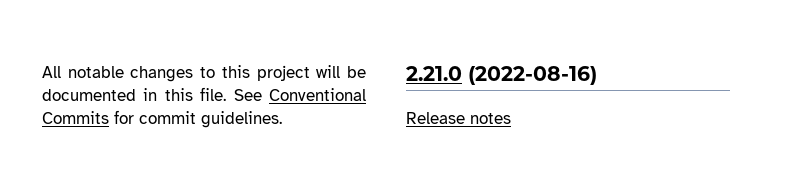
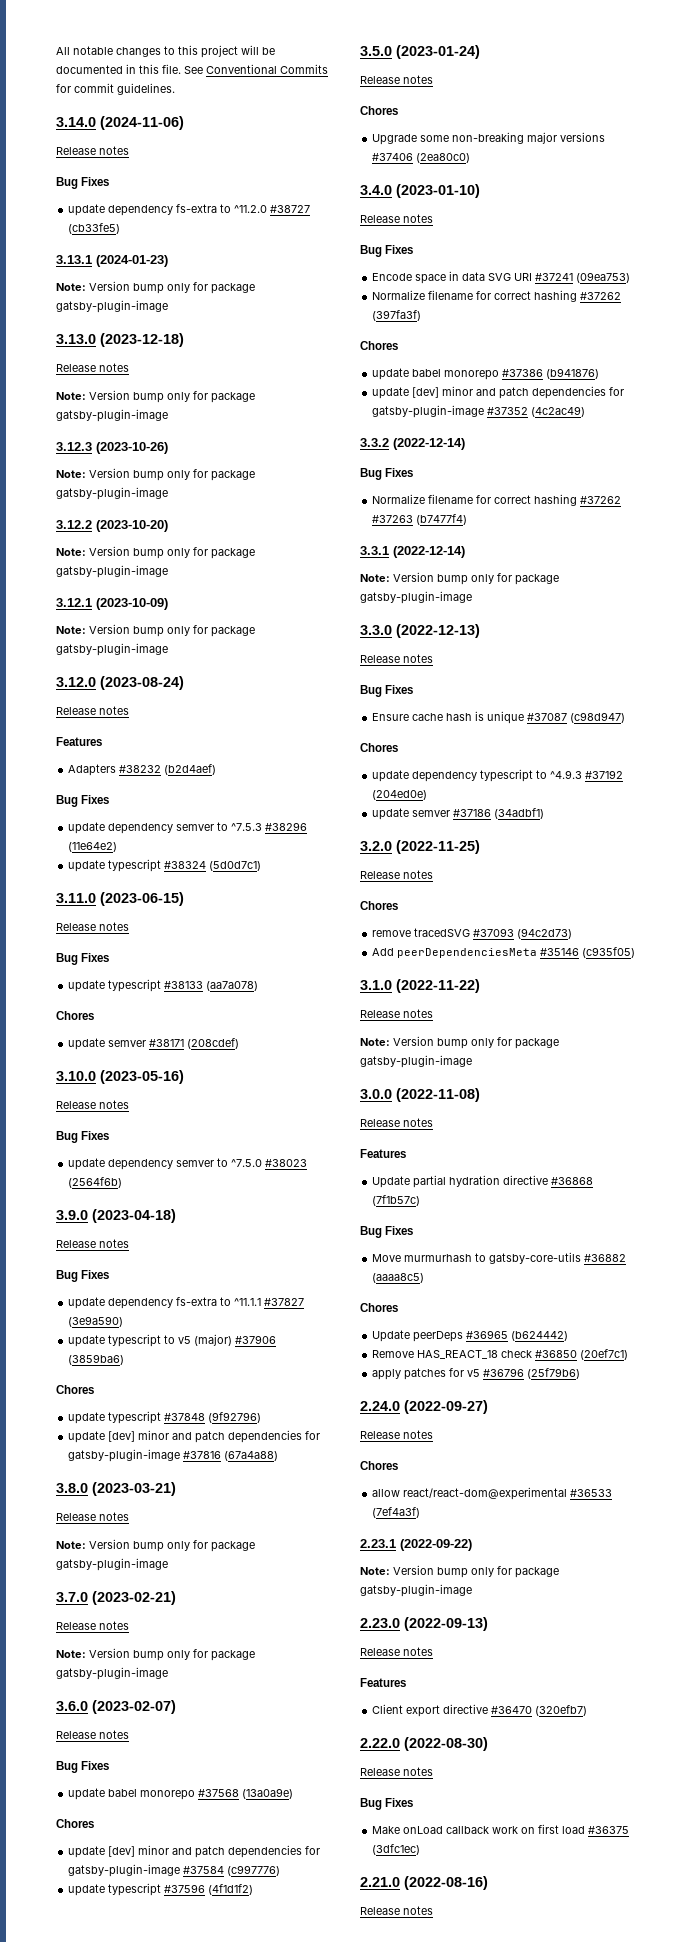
+ 3.14.0 (2024-11-06)
+ Release notes
+ Bug Fixes
+ update dependency fs-extra to ^11.2.0 #38727 (cb33fe5)
+ 3.13.1 (2024-01-23)
+ Note: Version bump only for package gatsby-plugin-image
+ 3.13.0 (2023-12-18)
+ Release notes
+ Note: Version bump only for package gatsby-plugin-image
+ 3.12.3 (2023-10-26)
+ Note: Version bump only for package gatsby-plugin-image
+ 3.12.2 (2023-10-20)
+ Note: Version bump only for package gatsby-plugin-image
+ 3.12.1 (2023-10-09)
+ Note: Version bump only for package gatsby-plugin-image
+ 3.12.0 (2023-08-24)
+ Release notes
+ Features
+ Adapters #38232 (b2d4aef)
+ Bug Fixes
+ update dependency semver to ^7.5.3 #38296 (11e64e2)
+ update typescript #38324 (5d0d7c1)
+ 3.11.0 (2023-06-15)
+ Release notes
+ Bug Fixes
+ update typescript #38133 (aa7a078)
+ Chores
+ update semver #38171 (208cdef)
+ 3.10.0 (2023-05-16)
+ Release notes
+ Bug Fixes
+ update dependency semver to ^7.5.0 #38023 (2564f6b)
+ 3.9.0 (2023-04-18)
+ Release notes
+ Bug Fixes
+ update dependency fs-extra to ^11.1.1 #37827 (3e9a590)
+ update typescript to v5 (major) #37906 (3859ba6)
+ Chores
+ update typescript #37848 (9f92796)
+ update [dev] minor and patch dependencies for gatsby-plugin-image #37816 (67a4a88)
+ 3.8.0 (2023-03-21)
+ Release notes
+ Note: Version bump only for package gatsby-plugin-image
+ 3.7.0 (2023-02-21)
+ Release notes
+ Note: Version bump only for package gatsby-plugin-image
+ 3.6.0 (2023-02-07)
+ Release notes
+ Bug Fixes
+ update babel monorepo #37568 (13a0a9e)
+ Chores
+ update [dev] minor and patch dependencies for gatsby-plugin-image #37584 (c997776)
+ update typescript #37596 (4f1d1f2)
+ 3.5.0 (2023-01-24)
+ Release notes
+ Chores
+ Upgrade some non-breaking major versions #37406 (2ea80c0)
+ 3.4.0 (2023-01-10)
+ Release notes
+ Bug Fixes
+ Encode space in data SVG URI #37241 (09ea753)
+ Normalize filename for correct hashing #37262 (397fa3f)
+ Chores
+ update babel monorepo #37386 (b941876)
+ update [dev] minor and patch dependencies for gatsby-plugin-image #37352 (4c2ac49)
+ 3.3.2 (2022-12-14)
+ Bug Fixes
+ Normalize filename for correct hashing #37262 #37263 (b7477f4)
+ 3.3.1 (2022-12-14)
+ Note: Version bump only for package gatsby-plugin-image
+ 3.3.0 (2022-12-13)
+ Release notes
+ Bug Fixes
+ Ensure cache hash is unique #37087 (c98d947)
+ Chores
+ update dependency typescript to ^4.9.3 #37192 (204ed0e)
+ update semver #37186 (34adbf1)
+ 3.2.0 (2022-11-25)
+ Release notes
+ Chores
+ remove tracedSVG #37093 (94c2d73)
+ Add peerDependenciesMeta #35146 (c935f05)
+ 3.1.0 (2022-11-22)
+ Release notes
+ Note: Version bump only for package gatsby-plugin-image
+ 3.0.0 (2022-11-08)
+ Release notes
+ Features
+ Update partial hydration directive #36868 (7f1b57c)
+ Bug Fixes
+ Move murmurhash to gatsby-core-utils #36882 (aaaa8c5)
+ Chores
+ Update peerDeps #36965 (b624442)
+ Remove HAS_REACT_18 check #36850 (20ef7c1)
+ apply patches for v5 #36796 (25f79b6)
+ 2.24.0 (2022-09-27)
+ Release notes
+ Chores
+ allow react/react-dom@experimental #36533 (7ef4a3f)
+ 2.23.1 (2022-09-22)
+ Note: Version bump only for package gatsby-plugin-image
+ 2.23.0 (2022-09-13)
+ Release notes
+ Features
+ Client export directive #36470 (320efb7)
+ 2.22.0 (2022-08-30)
+ Release notes
+ Bug Fixes
+ Make onLoad callback work on first load #36375 (3dfc1ec)

